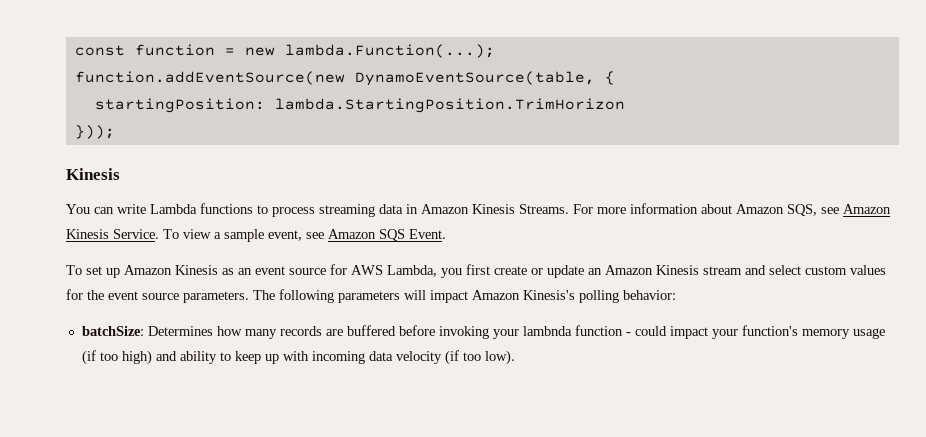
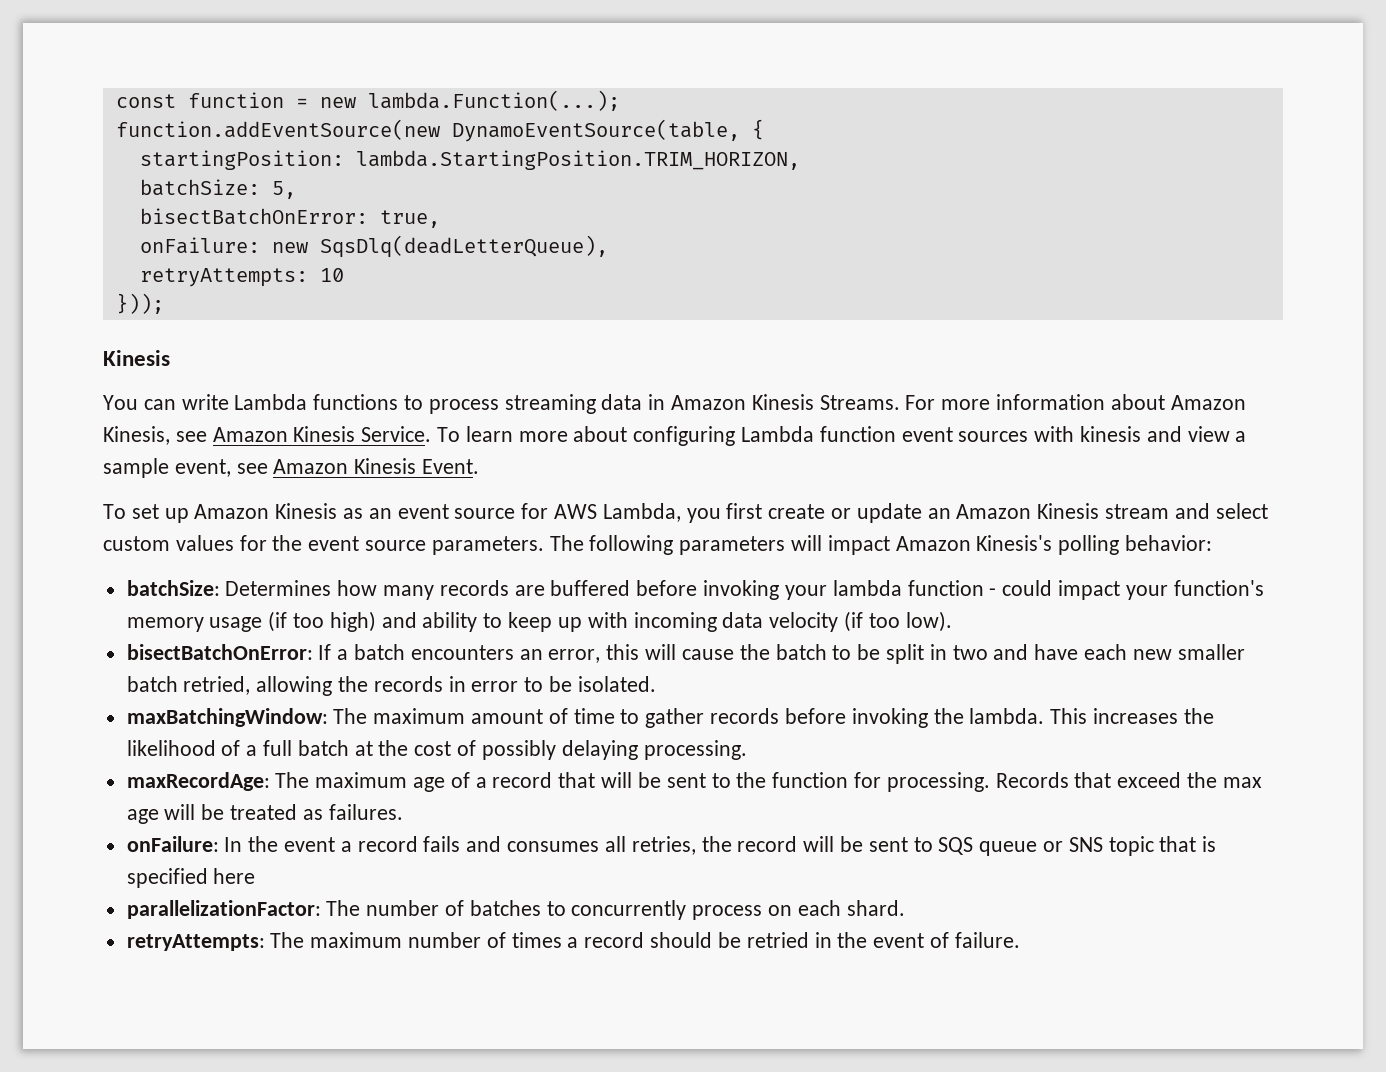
- startingPosition: lambda.StartingPosition.TrimHorizon
+ startingPosition: lambda.StartingPosition.TRIM_HORIZON,
+ batchSize: 5,
+ bisectBatchOnError: true,
+ onFailure: new SqsDlq(deadLetterQueue),
+ retryAttempts: 10
- For more information about Amazon SQS, see Amazon Kinesis Service.
+ For more information about Amazon Kinesis, see Amazon Kinesis Service.
- To view a sample event, see Amazon SQS Event.
+ To learn more about configuring Lambda function event sources with kinesis and view a sample event, see Amazon Kinesis Event.
- batchSize: Determines how many records are buffered before invoking your lambnda function - could impact your function's memory usage (if too high) and ability to keep up with incoming data velocity (if too low).
+ batchSize: Determines how many records are buffered before invoking your lambda function - could impact your function's memory usage (if too high) and ability to keep up with incoming data velocity (if too low).
+ bisectBatchOnError: If a batch encounters an error, this will cause the batch to be split in two and have each new smaller batch retried, allowing the records in error to be isolated.
+ maxBatchingWindow: The maximum amount of time to gather records before invoking the lambda. This increases the likelihood of a full batch at the cost of possibly delaying processing.
+ maxRecordAge: The maximum age of a record that will be sent to the function for processing. Records that exceed the max age will be treated as failures.
+ onFailure: In the event a record fails and consumes all retries, the record will be sent to SQS queue or SNS topic that is specified here
+ parallelizationFactor: The number of batches to concurrently process on each shard.
+ retryAttempts: The maximum number of times a record should be retried in the event of failure.

